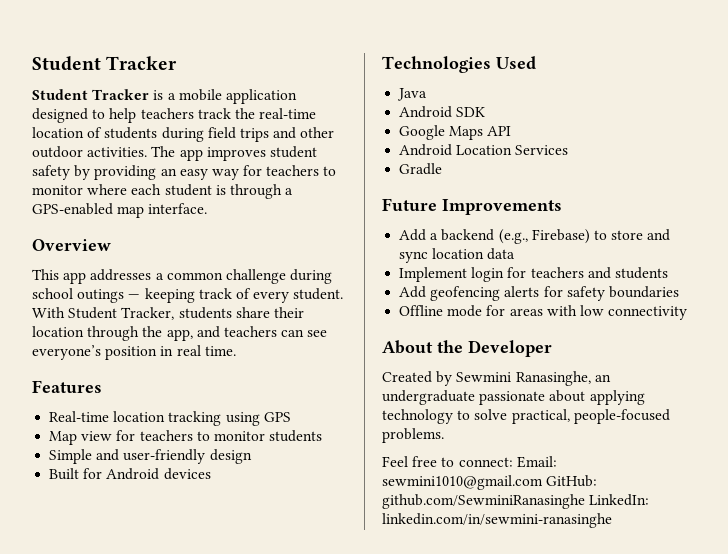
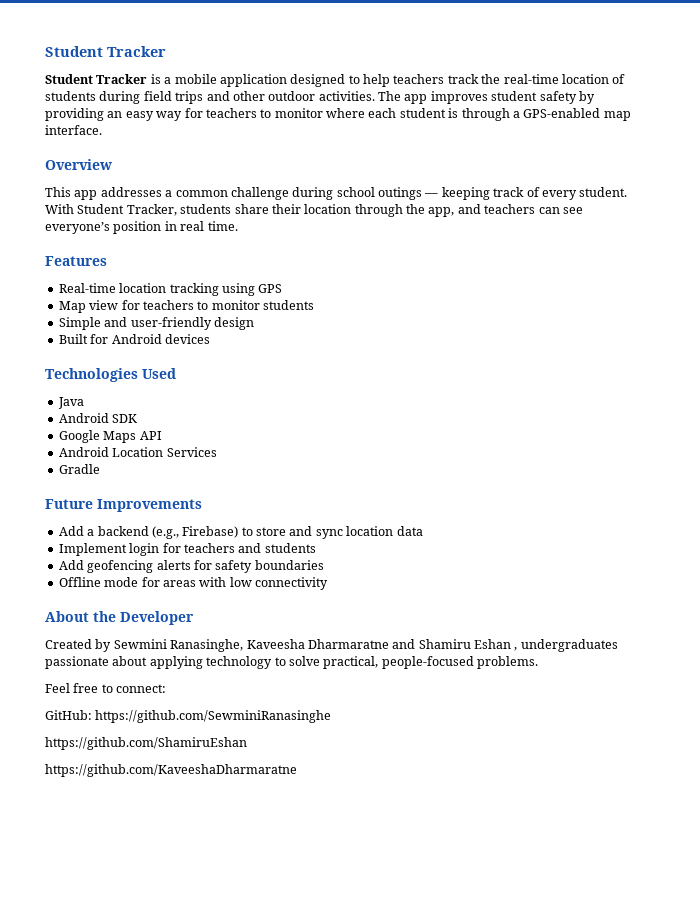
- Created by Sewmini Ranasinghe, an undergraduate passionate about applying technology to solve practical, people-focused problems.
+ Created by Sewmini Ranasinghe, Kaveesha Dharmaratne and Shamiru Eshan , undergraduates passionate about applying technology to solve practical, people-focused problems.
- Feel free to connect: Email: sewmini1010@gmail.com GitHub: github.com/SewminiRanasinghe LinkedIn: linkedin.com/in/sewmini-ranasinghe
+ Feel free to connect:
+ GitHub: https://github.com/SewminiRanasinghe
+ https://github.com/ShamiruEshan
+ https://github.com/KaveeshaDharmaratne

